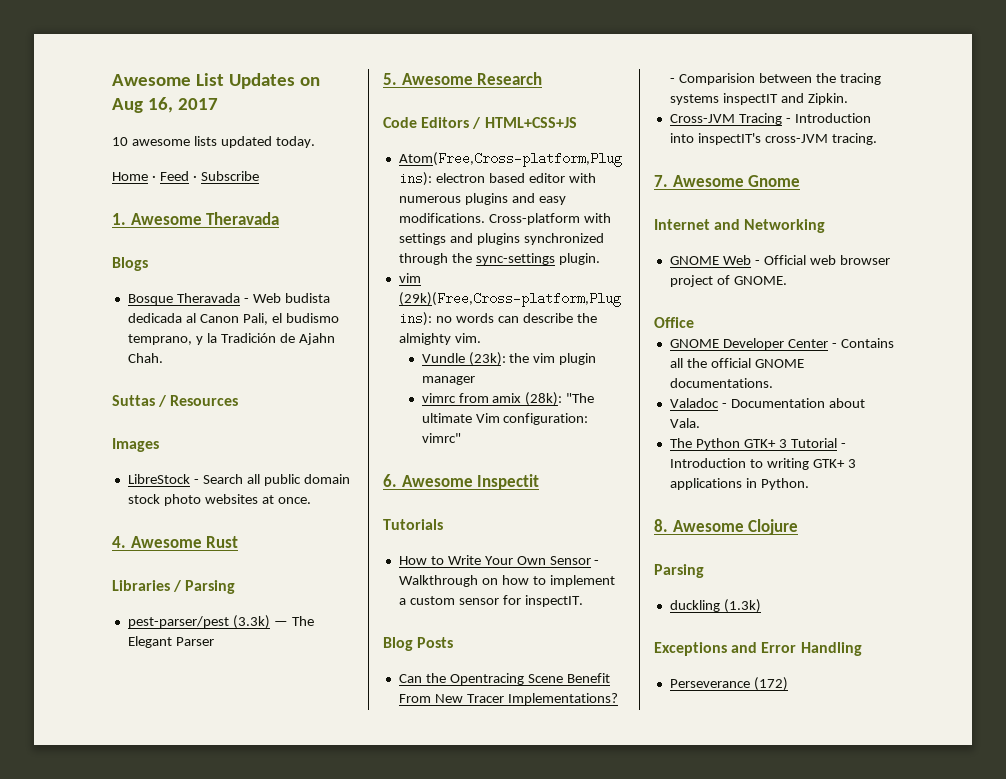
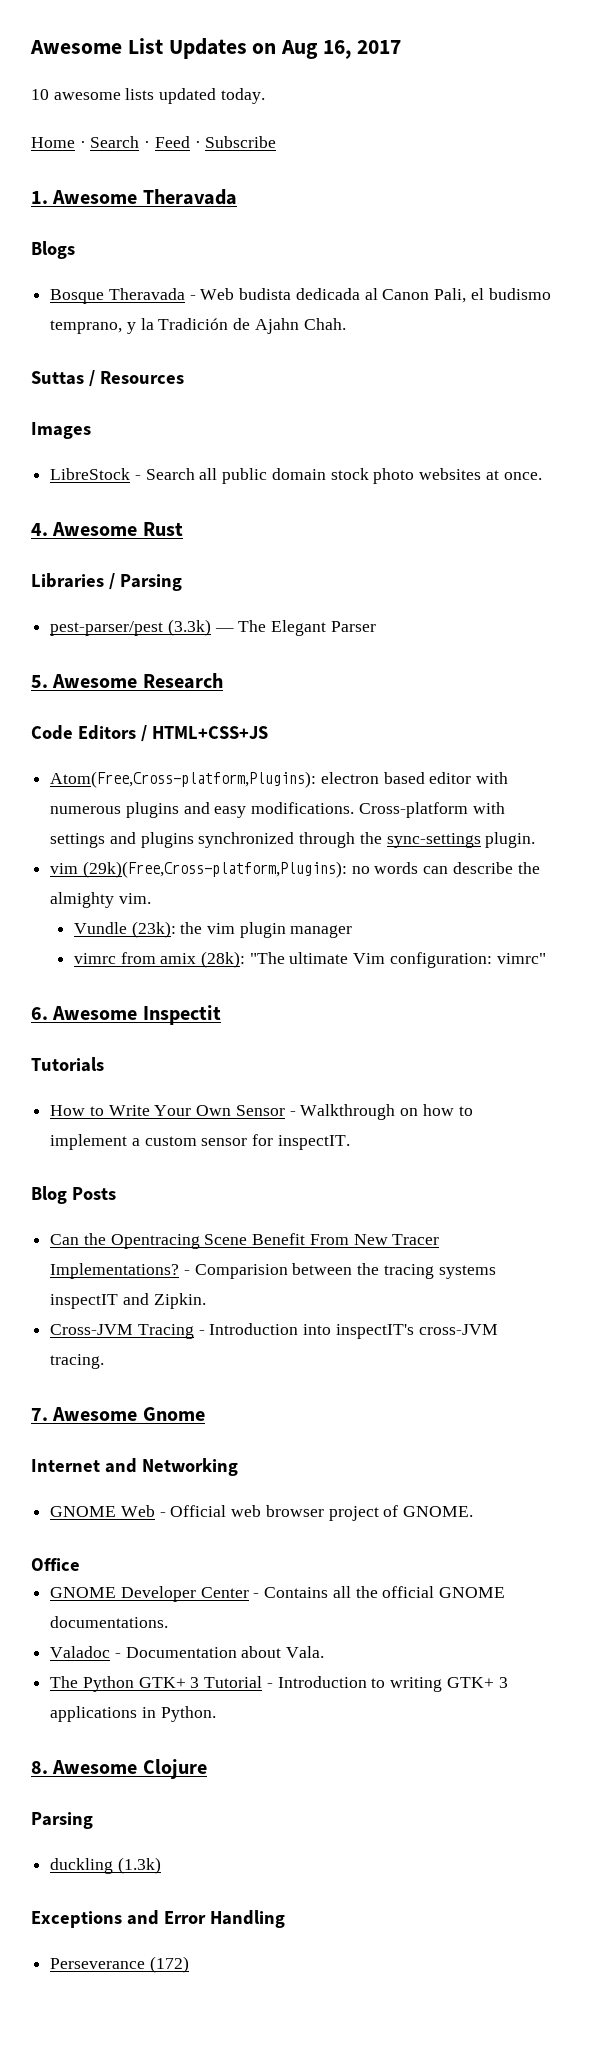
- Home · Feed · Subscribe
+ Home · Search · Feed · Subscribe

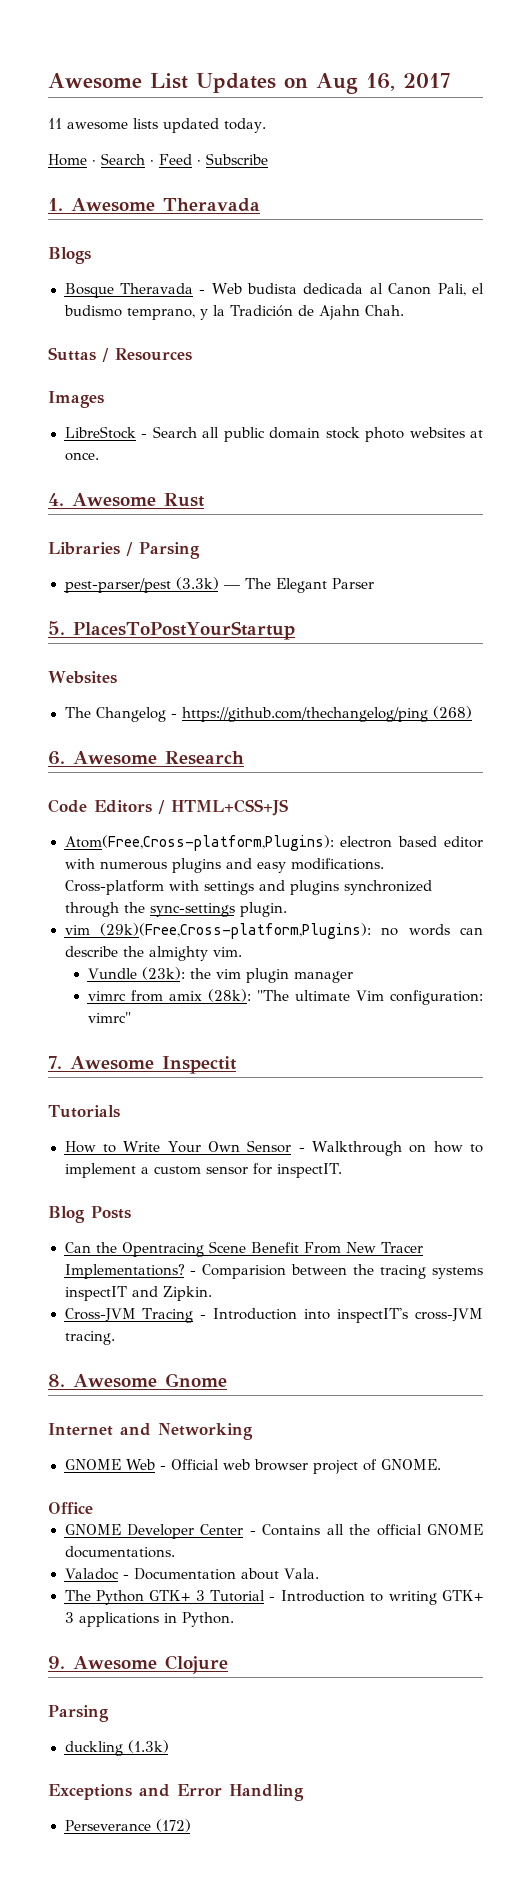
- 10 awesome lists updated today.
+ 11 awesome lists updated today.
- 5. Awesome Research
+ 5. PlacesToPostYourStartup
+ Websites
+ The Changelog - https://github.com/thechangelog/ping (268)
+ 6. Awesome Research
- 6. Awesome Inspectit
+ 7. Awesome Inspectit
- 7. Awesome Gnome
+ 8. Awesome Gnome
- 8. Awesome Clojure
+ 9. Awesome Clojure

